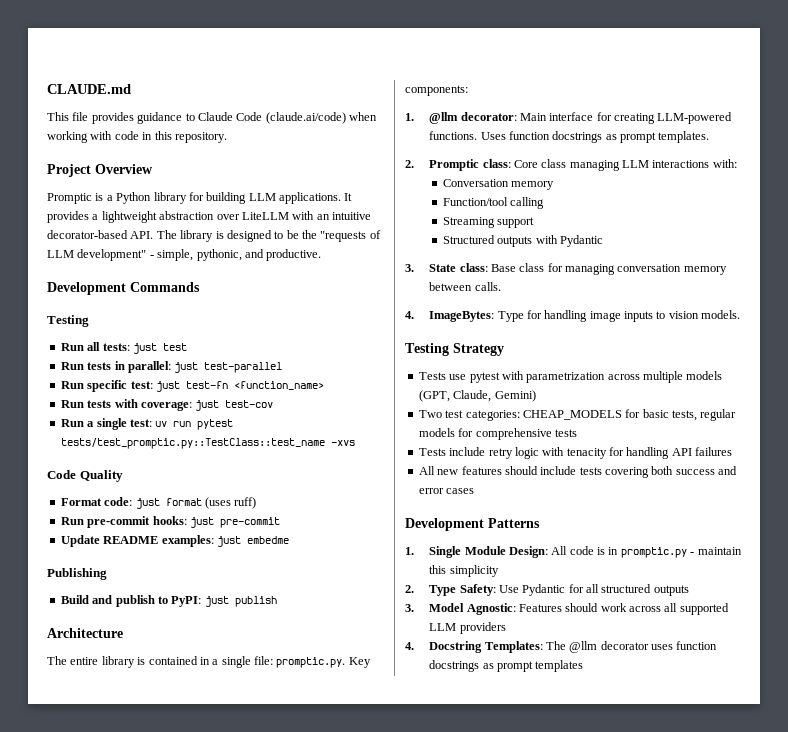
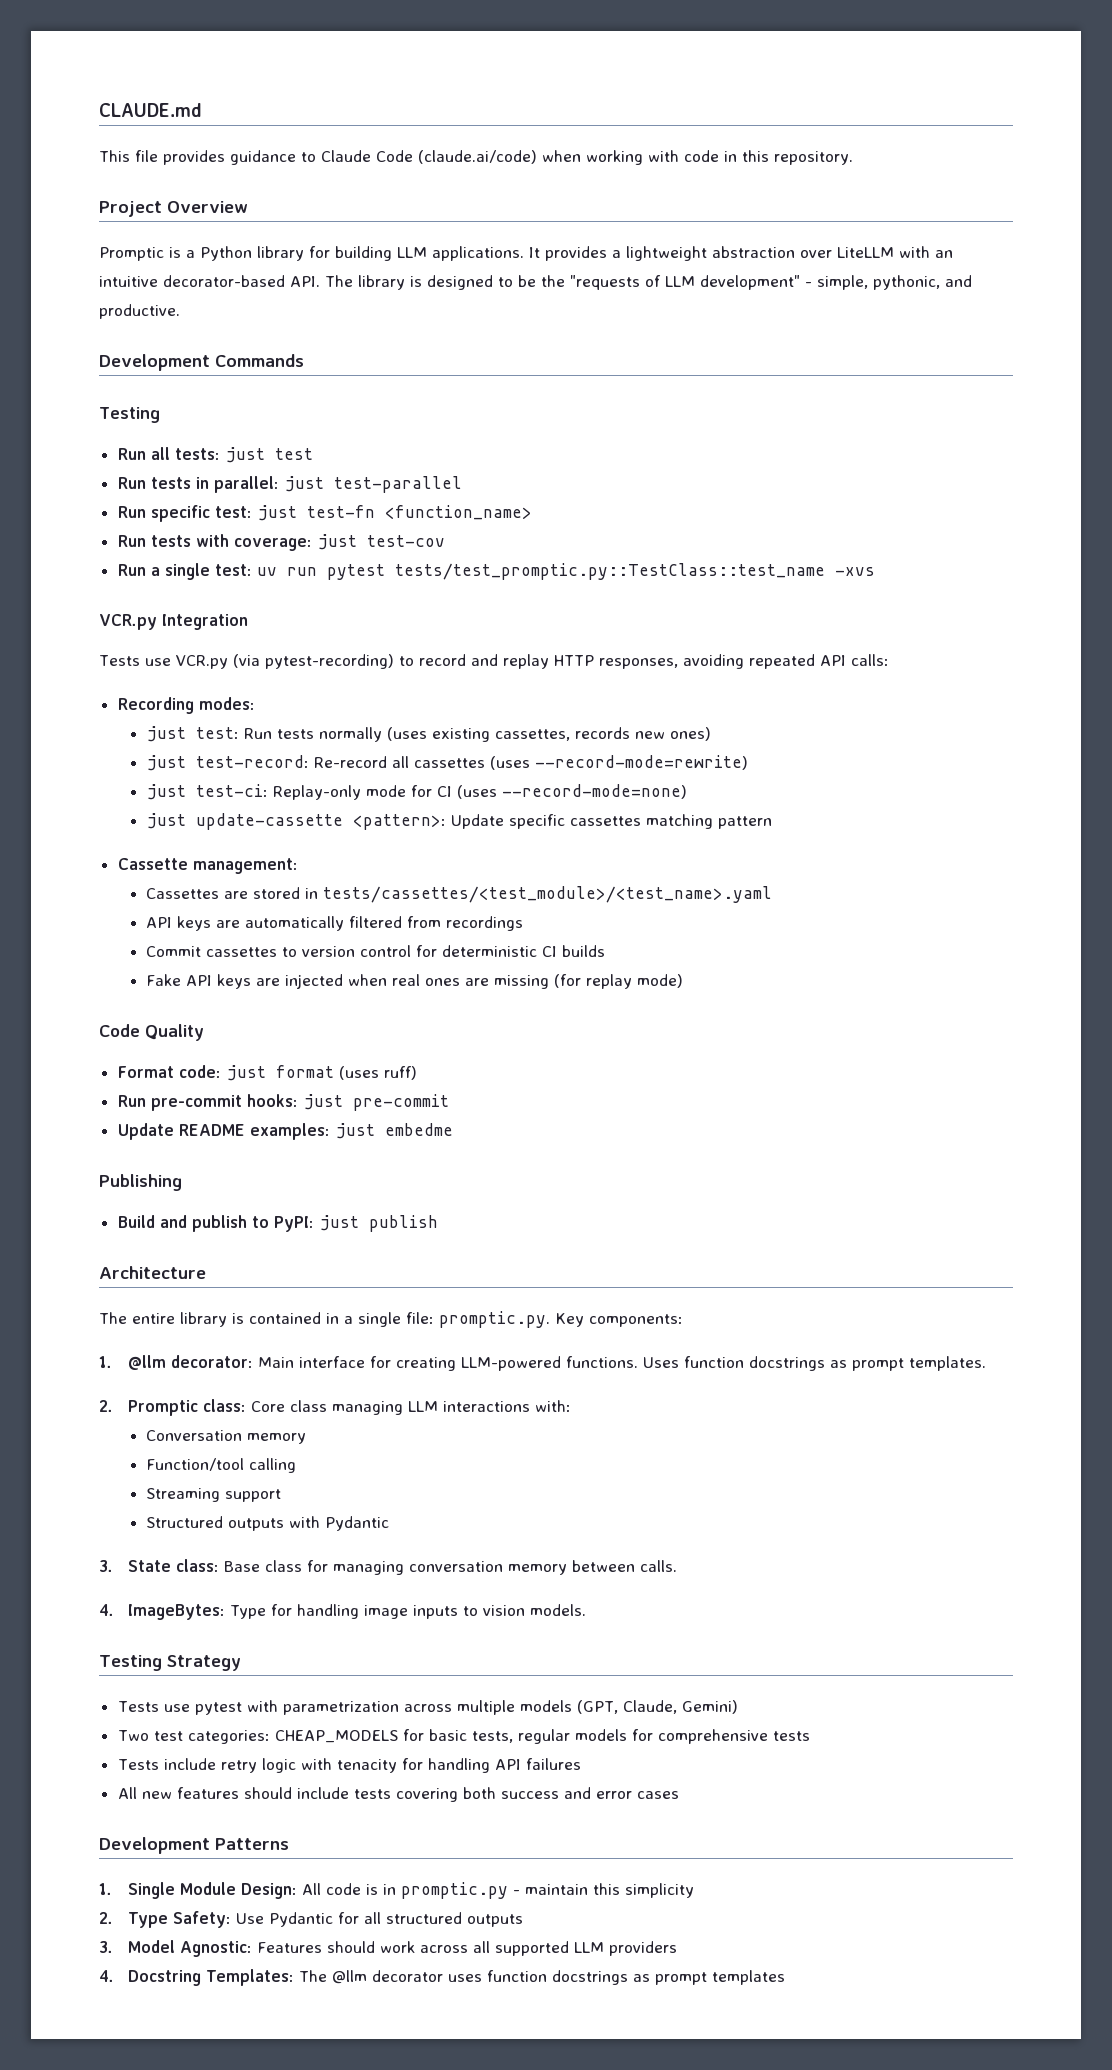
+ VCR.py Integration
+ Tests use VCR.py (via pytest-recording) to record and replay HTTP responses, avoiding repeated API calls:
+ Recording modes:
+ just test: Run tests normally (uses existing cassettes, records new ones)
+ just test-record: Re-record all cassettes (uses --record-mode=rewrite)
+ just test-ci: Replay-only mode for CI (uses --record-mode=none)
+ just update-cassette <pattern>: Update specific cassettes matching pattern
+ Cassette management:
+ Cassettes are stored in tests/cassettes/<test_module>/<test_name>.yaml
+ API keys are automatically filtered from recordings
+ Commit cassettes to version control for deterministic CI builds
+ Fake API keys are injected when real ones are missing (for replay mode)

